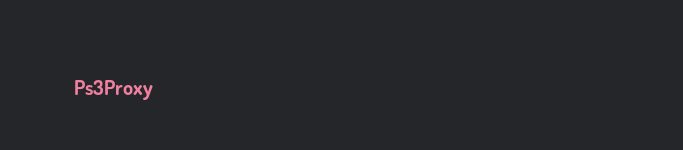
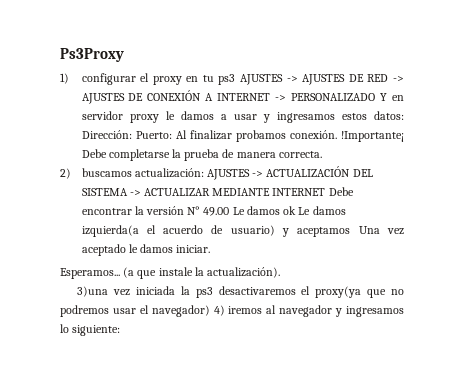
+ 1) configurar el proxy en tu ps3 AJUSTES -> AJUSTES DE RED -> AJUSTES DE CONEXIÓN A INTERNET -> PERSONALIZADO Y en servidor proxy le damos a usar y ingresamos estos datos: Dirección: Puerto: Al finalizar probamos conexión. !Importante¡ Debe completarse la prueba de manera correcta.
+ 2) buscamos actualización: AJUSTES -> ACTUALIZACIÓN DEL SISTEMA -> ACTUALIZAR MEDIANTE INTERNET Debe encontrar la versión N° 49.00 Le damos ok Le damos izquierda(a el acuerdo de usuario) y aceptamos Una vez aceptado le damos iniciar.
+ Esperamos... (a que instale la actualización).
+ 3)una vez iniciada la ps3 desactivaremos el proxy(ya que no podremos usar el navegador) 4) iremos al navegador y ingresamos lo siguiente:

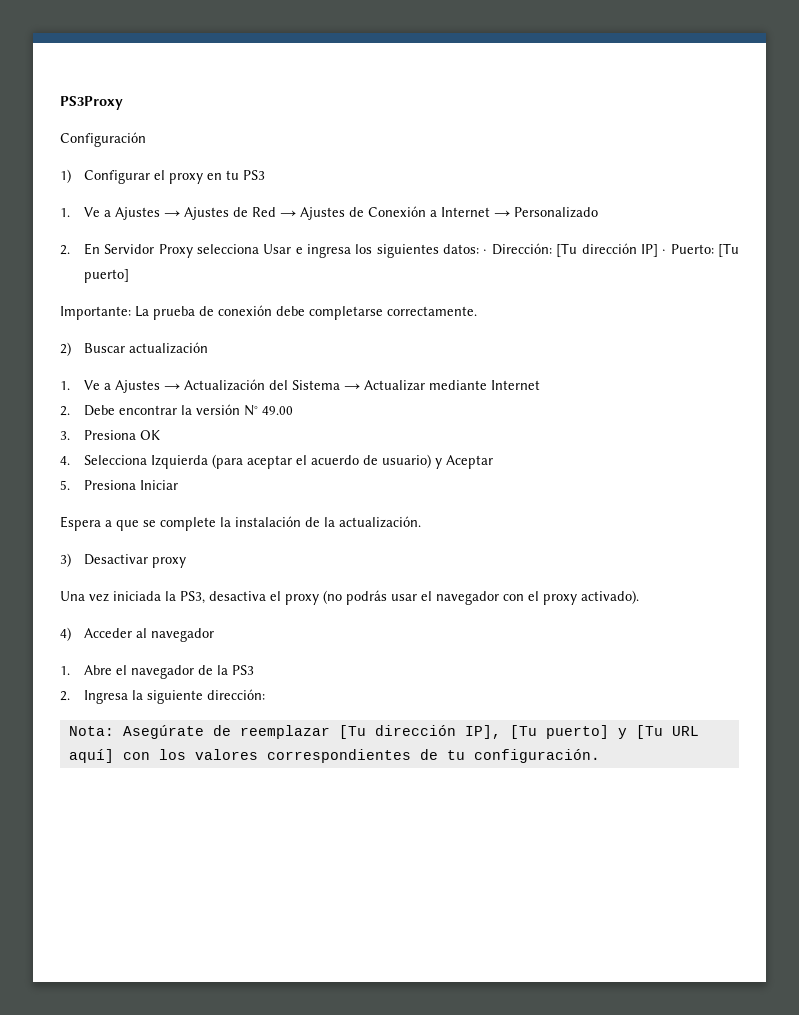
- Ps3Proxy
+ PS3Proxy
+ Configuración
- 1) configurar el proxy en tu ps3 AJUSTES -> AJUSTES DE RED -> AJUSTES DE CONEXIÓN A INTERNET -> PERSONALIZADO Y en servidor proxy le damos a usar y ingresamos estos datos: Dirección: Puerto: Al finalizar probamos conexión. !Importante¡ Debe completarse la prueba de manera correcta.
- 2) buscamos actualización: AJUSTES -> ACTUALIZACIÓN DEL SISTEMA -> ACTUALIZAR MEDIANTE INTERNET Debe encontrar la versión N° 49.00 Le damos ok Le damos izquierda(a el acuerdo de usuario) y aceptamos Una vez aceptado le damos iniciar.
- Esperamos... (a que instale la actualización).
- 3)una vez iniciada la ps3 desactivaremos el proxy(ya que no podremos usar el navegador) 4) iremos al navegador y ingresamos lo siguiente:
+ 1) Configurar el proxy en tu PS3
+ 1. Ve a Ajustes → Ajustes de Red → Ajustes de Conexión a Internet → Personalizado
+ 2. En Servidor Proxy selecciona Usar e ingresa los siguientes datos: · Dirección: [Tu dirección IP] · Puerto: [Tu puerto]
+ Importante: La prueba de conexión debe completarse correctamente.
+ 2) Buscar actualización
+ 1. Ve a Ajustes → Actualización del Sistema → Actualizar mediante Internet
+ 2. Debe encontrar la versión N° 49.00
+ 3. Presiona OK
+ 4. Selecciona Izquierda (para aceptar el acuerdo de usuario) y Aceptar
+ 5. Presiona Iniciar
+ Espera a que se complete la instalación de la actualización.
+ 3) Desactivar proxy
+ Una vez iniciada la PS3, desactiva el proxy (no podrás usar el navegador con el proxy activado).
+ 4) Acceder al navegador
+ 1. Abre el navegador de la PS3
+ 2. Ingresa la siguiente dirección:
+ Nota: Asegúrate de reemplazar [Tu dirección IP], [Tu puerto] y [Tu URL aquí] con los valores correspondientes de tu configuración.

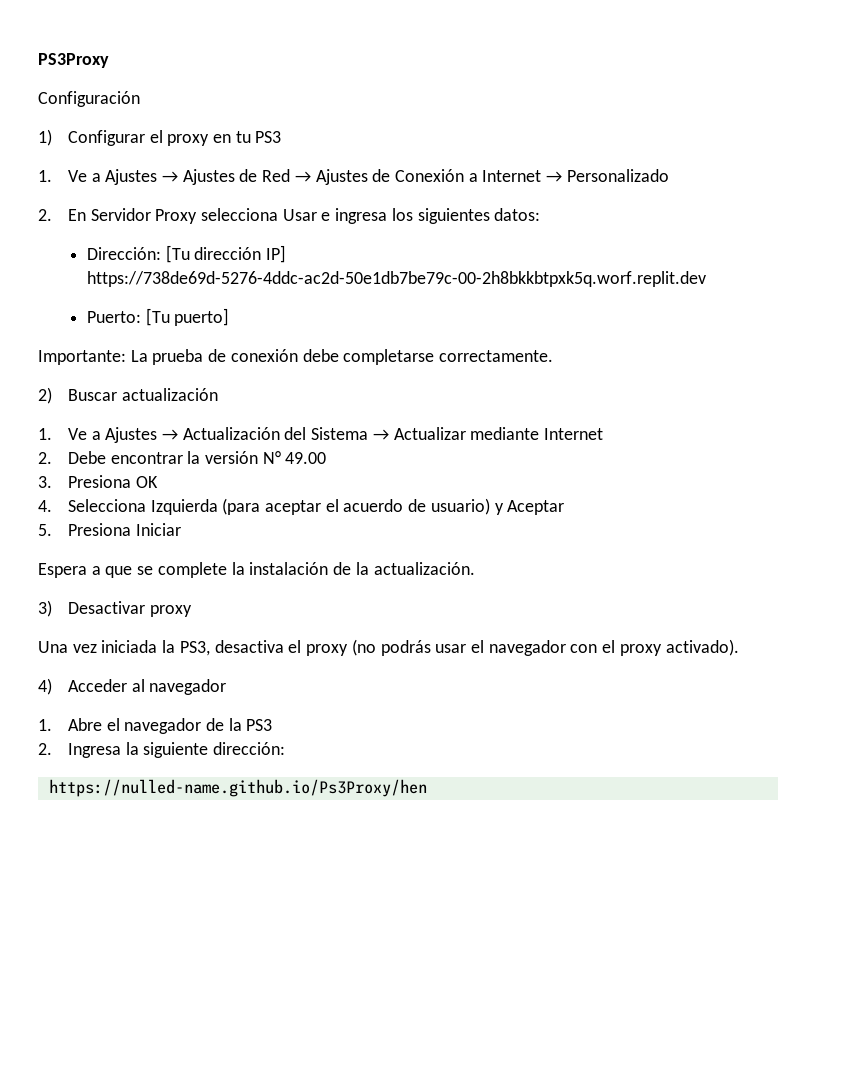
- 2. En Servidor Proxy selecciona Usar e ingresa los siguientes datos: · Dirección: [Tu dirección IP] · Puerto: [Tu puerto]
+ 2. En Servidor Proxy selecciona Usar e ingresa los siguientes datos:
+ Dirección: [Tu dirección IP] https://738de69d-5276-4ddc-ac2d-50e1db7be79c-00-2h8bkkbtpxk5q.worf.replit.dev
+ Puerto: [Tu puerto]
- Nota: Asegúrate de reemplazar [Tu dirección IP], [Tu puerto] y [Tu URL aquí] con los valores correspondientes de tu configuración.
+ https://nulled-name.github.io/Ps3Proxy/hen

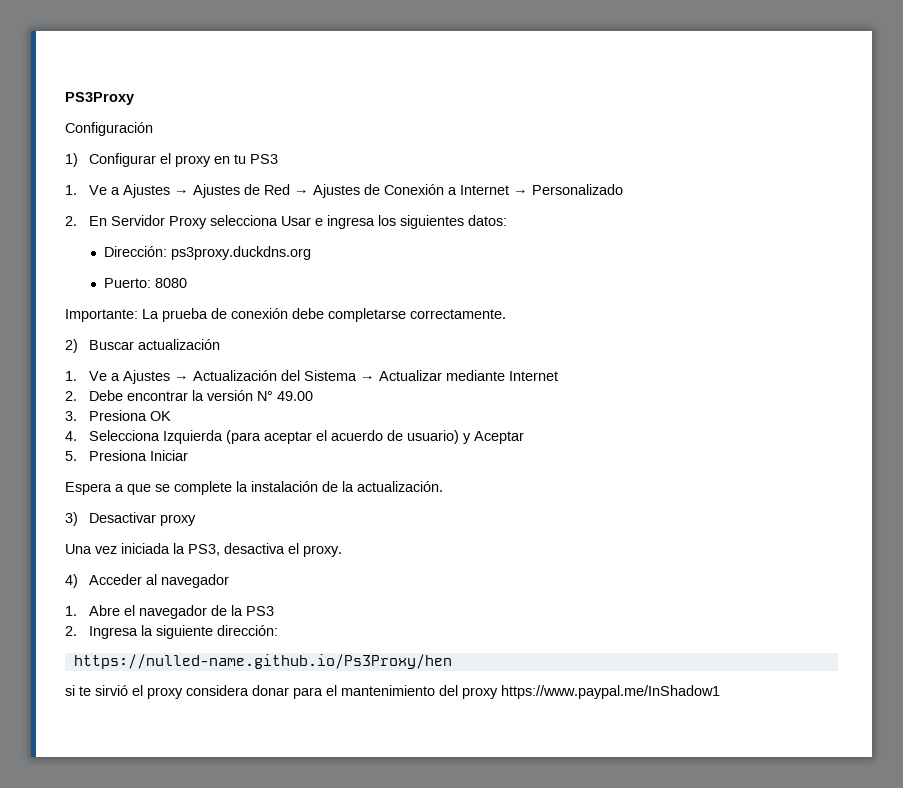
- Dirección: [Tu dirección IP] https://738de69d-5276-4ddc-ac2d-50e1db7be79c-00-2h8bkkbtpxk5q.worf.replit.dev
+ Dirección: ps3proxy.duckdns.org
- Puerto: [Tu puerto]
+ Puerto: 8080
- Una vez iniciada la PS3, desactiva el proxy (no podrás usar el navegador con el proxy activado).
+ Una vez iniciada la PS3, desactiva el proxy.
+ si te sirvió el proxy considera donar para el mantenimiento del proxy https://www.paypal.me/InShadow1

